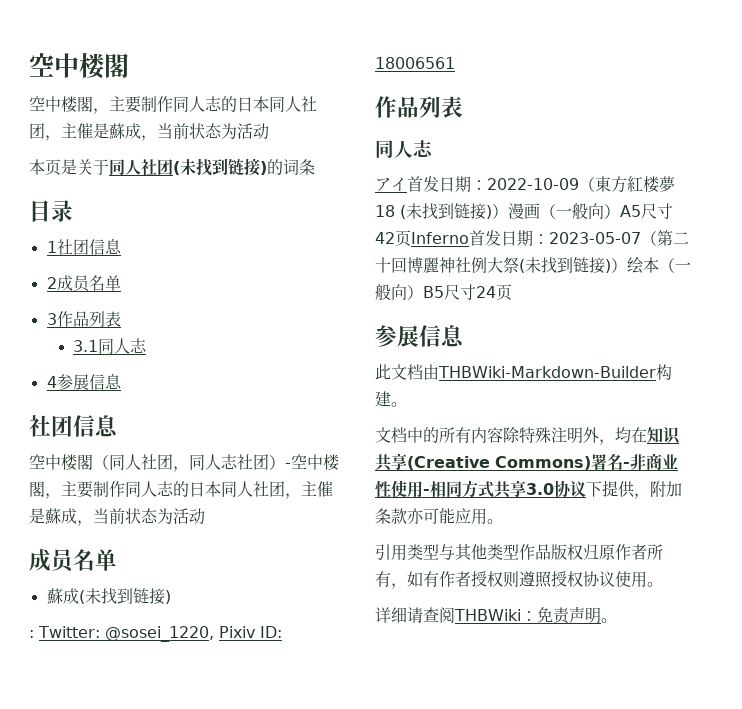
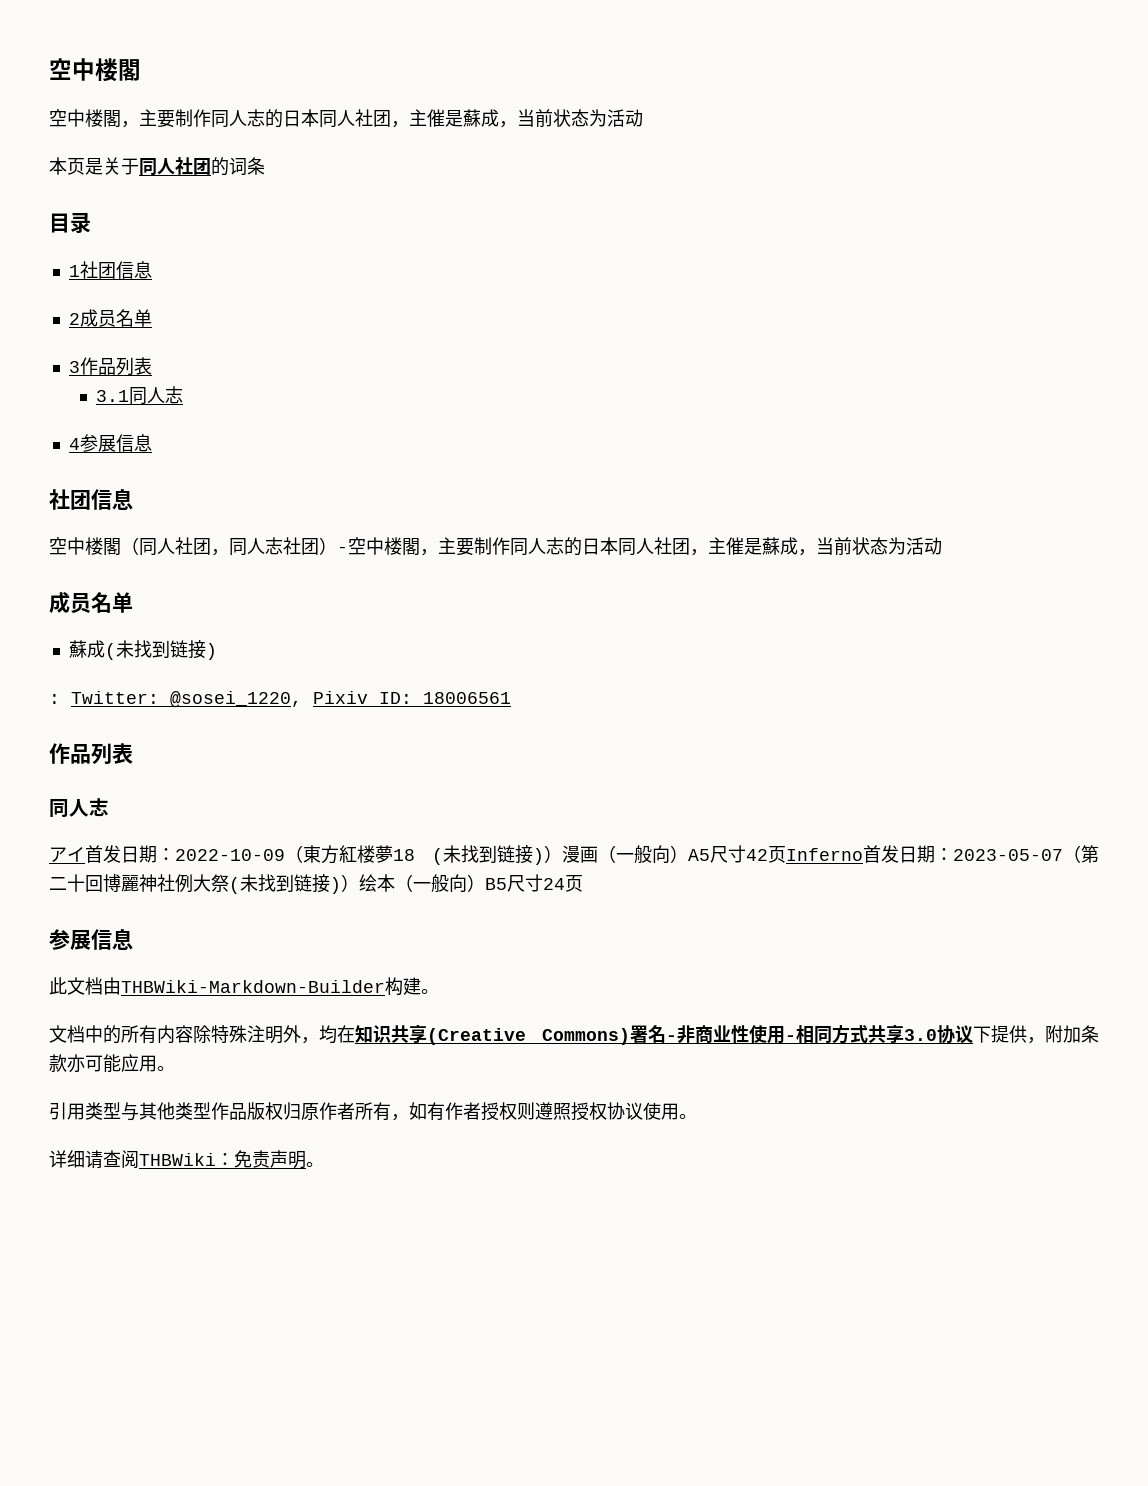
- 本页是关于同人社团(未找到链接)的词条
+ 本页是关于同人社团的词条

